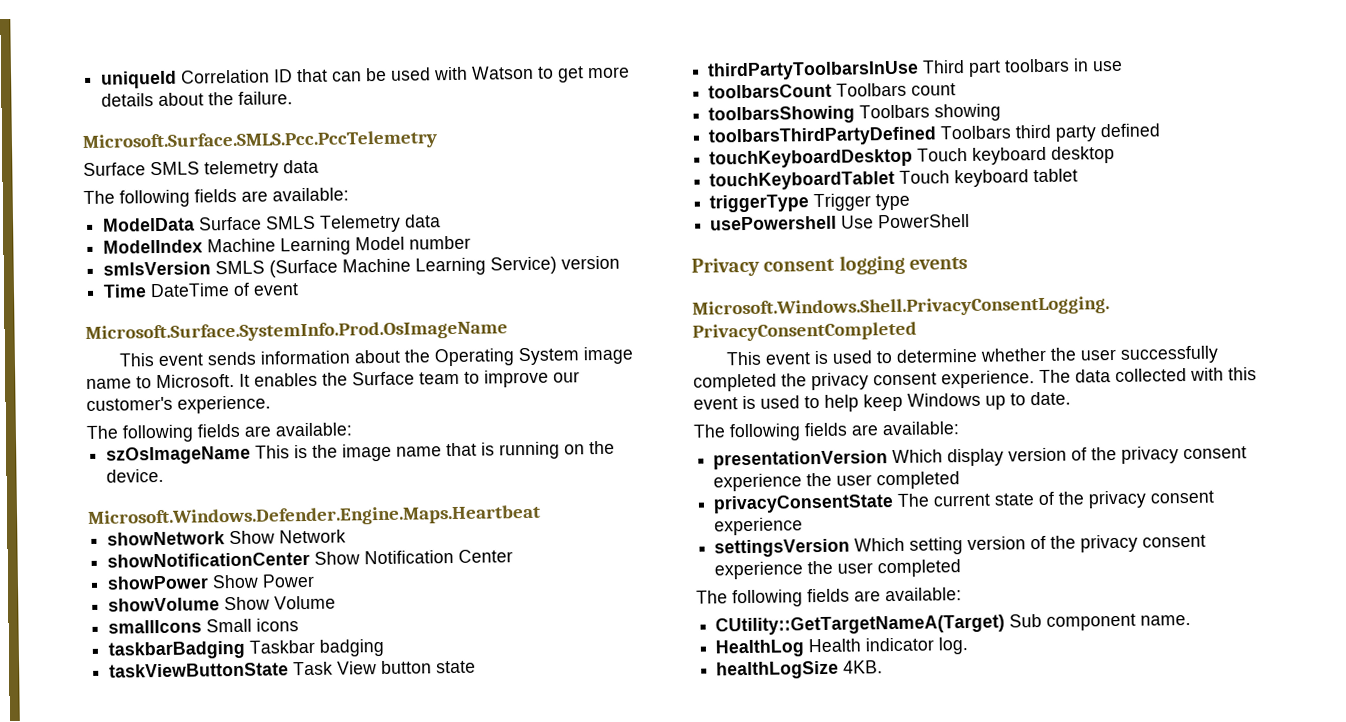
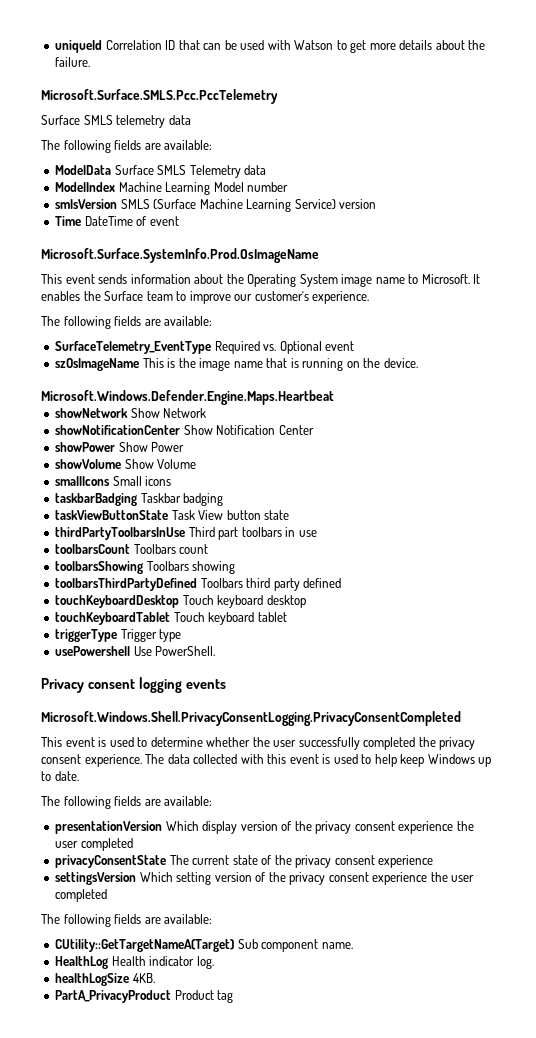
+ SurfaceTelemetry_EventType Required vs. Optional event
- usePowershell Use PowerShell
+ usePowershell Use PowerShell.
+ PartA_PrivacyProduct Product tag

